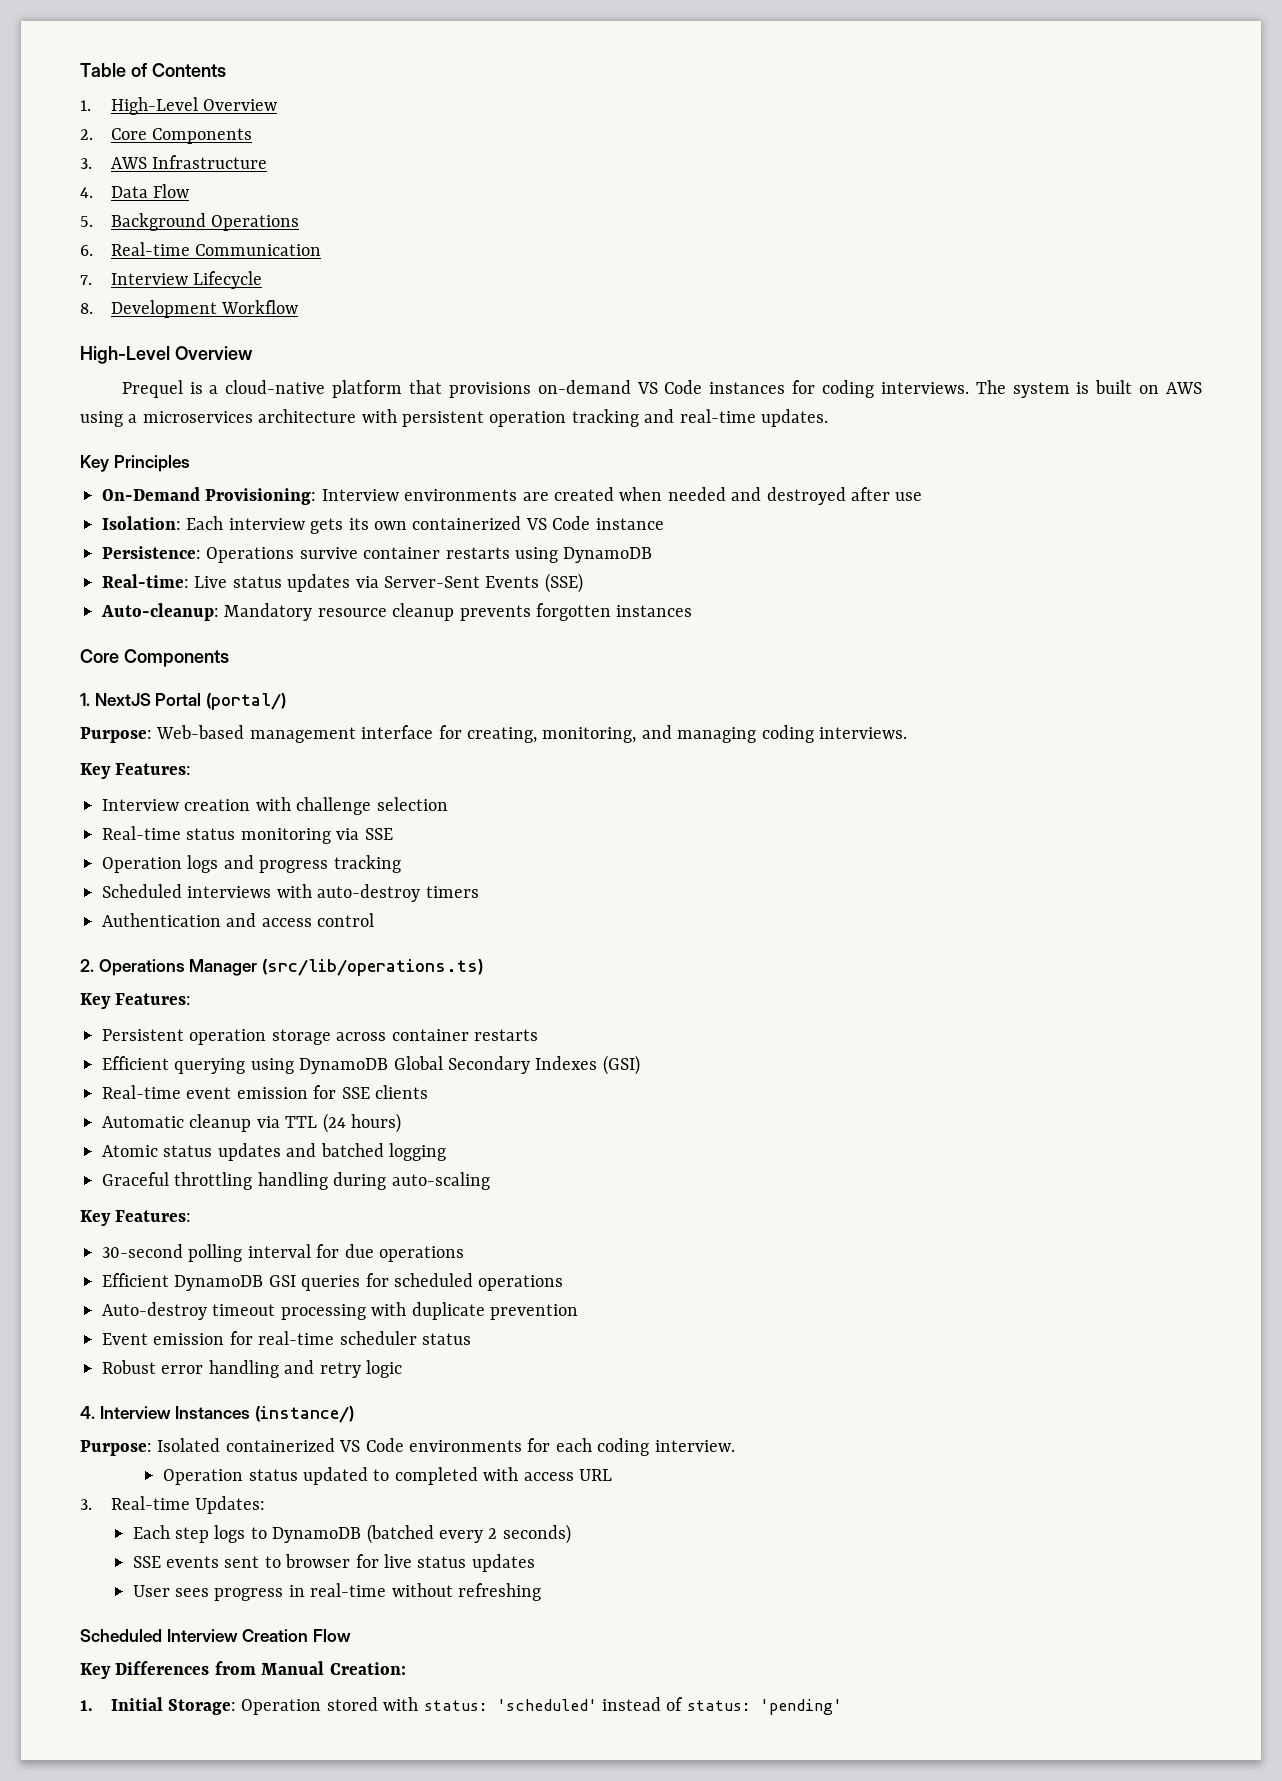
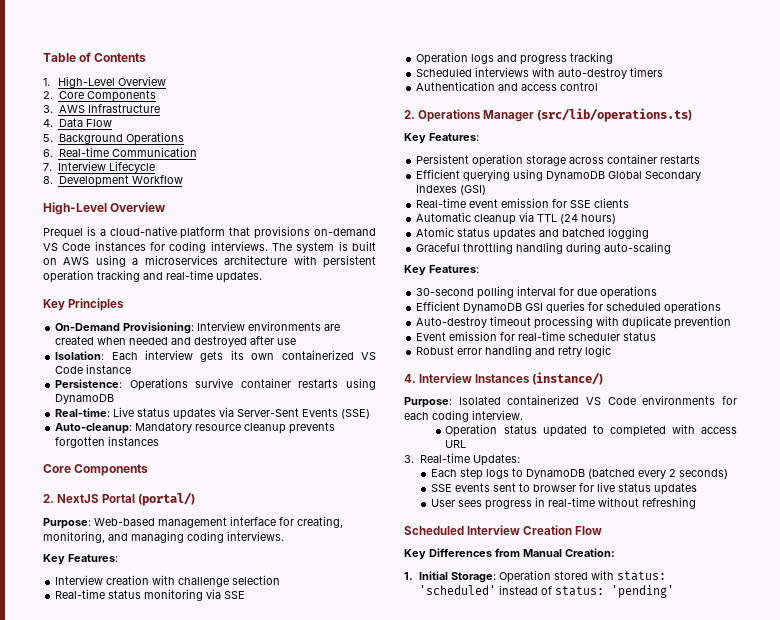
- 1. NextJS Portal (portal/)
+ 2. NextJS Portal (portal/)

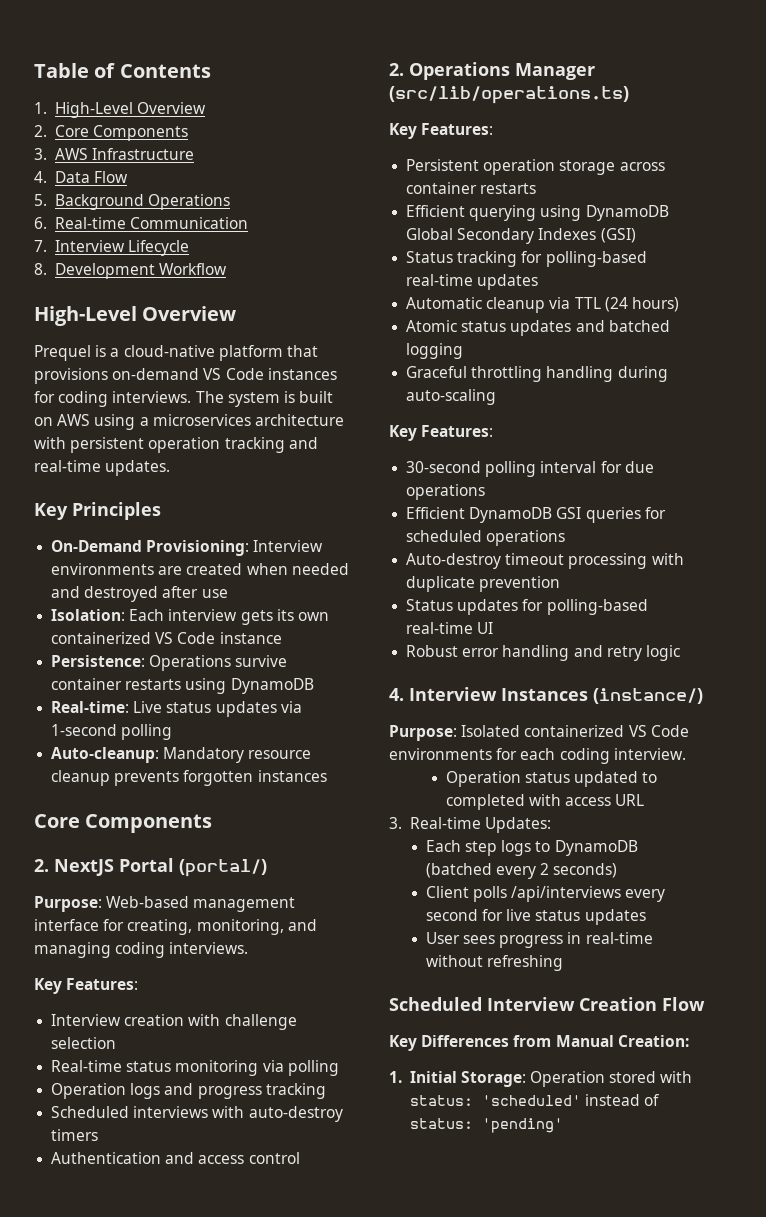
- Real-time: Live status updates via Server-Sent Events (SSE)
+ Real-time: Live status updates via 1-second polling
- Real-time status monitoring via SSE
+ Real-time status monitoring via polling
- Real-time event emission for SSE clients
+ Status tracking for polling-based real-time updates
- Event emission for real-time scheduler status
+ Status updates for polling-based real-time UI
- SSE events sent to browser for live status updates
+ Client polls /api/interviews every second for live status updates

